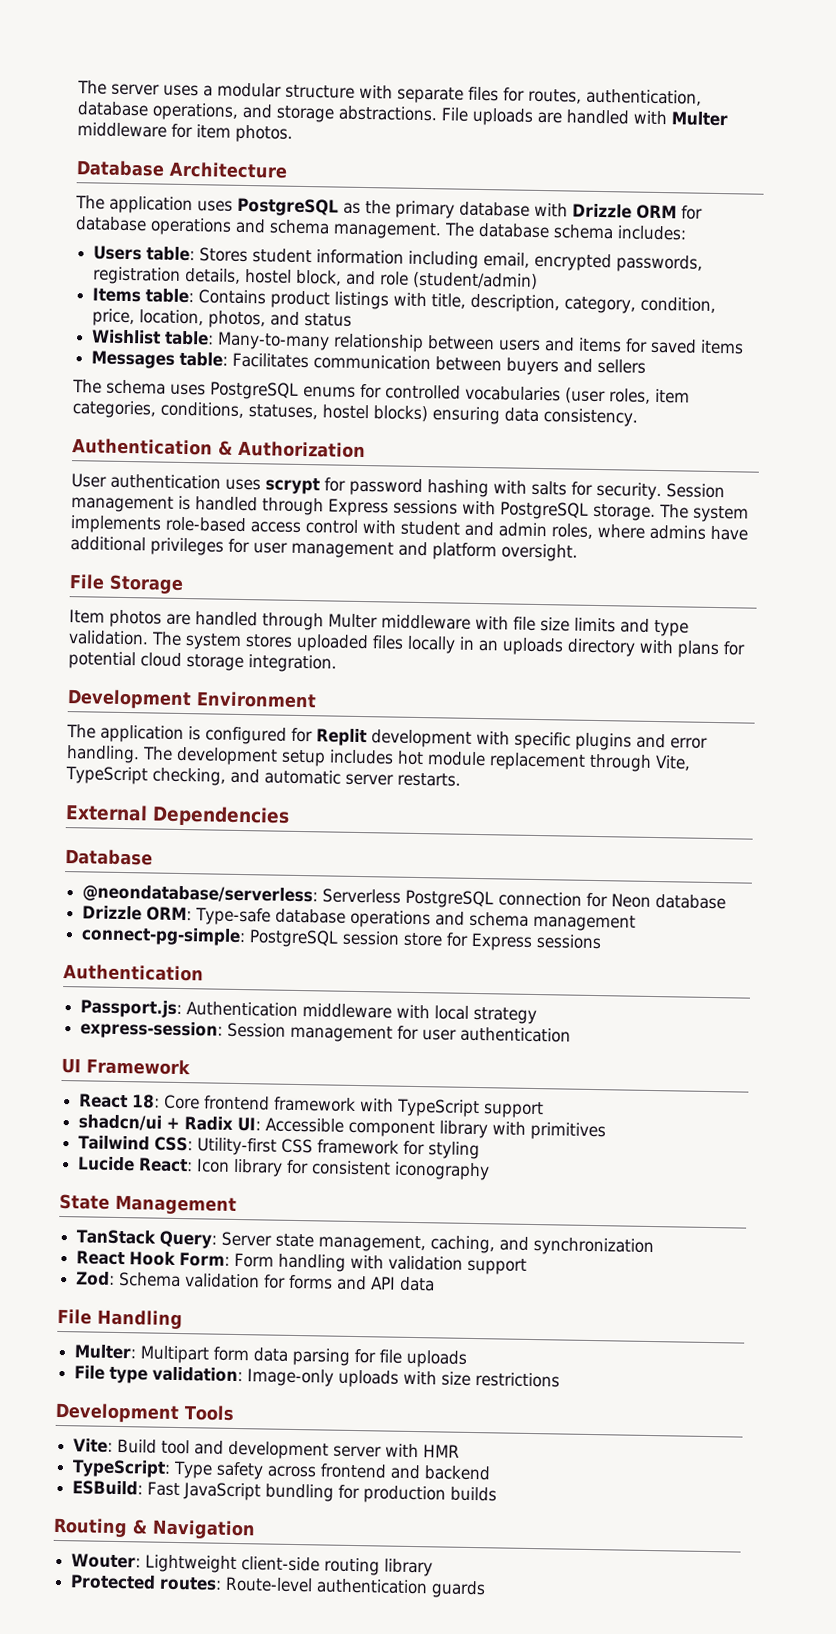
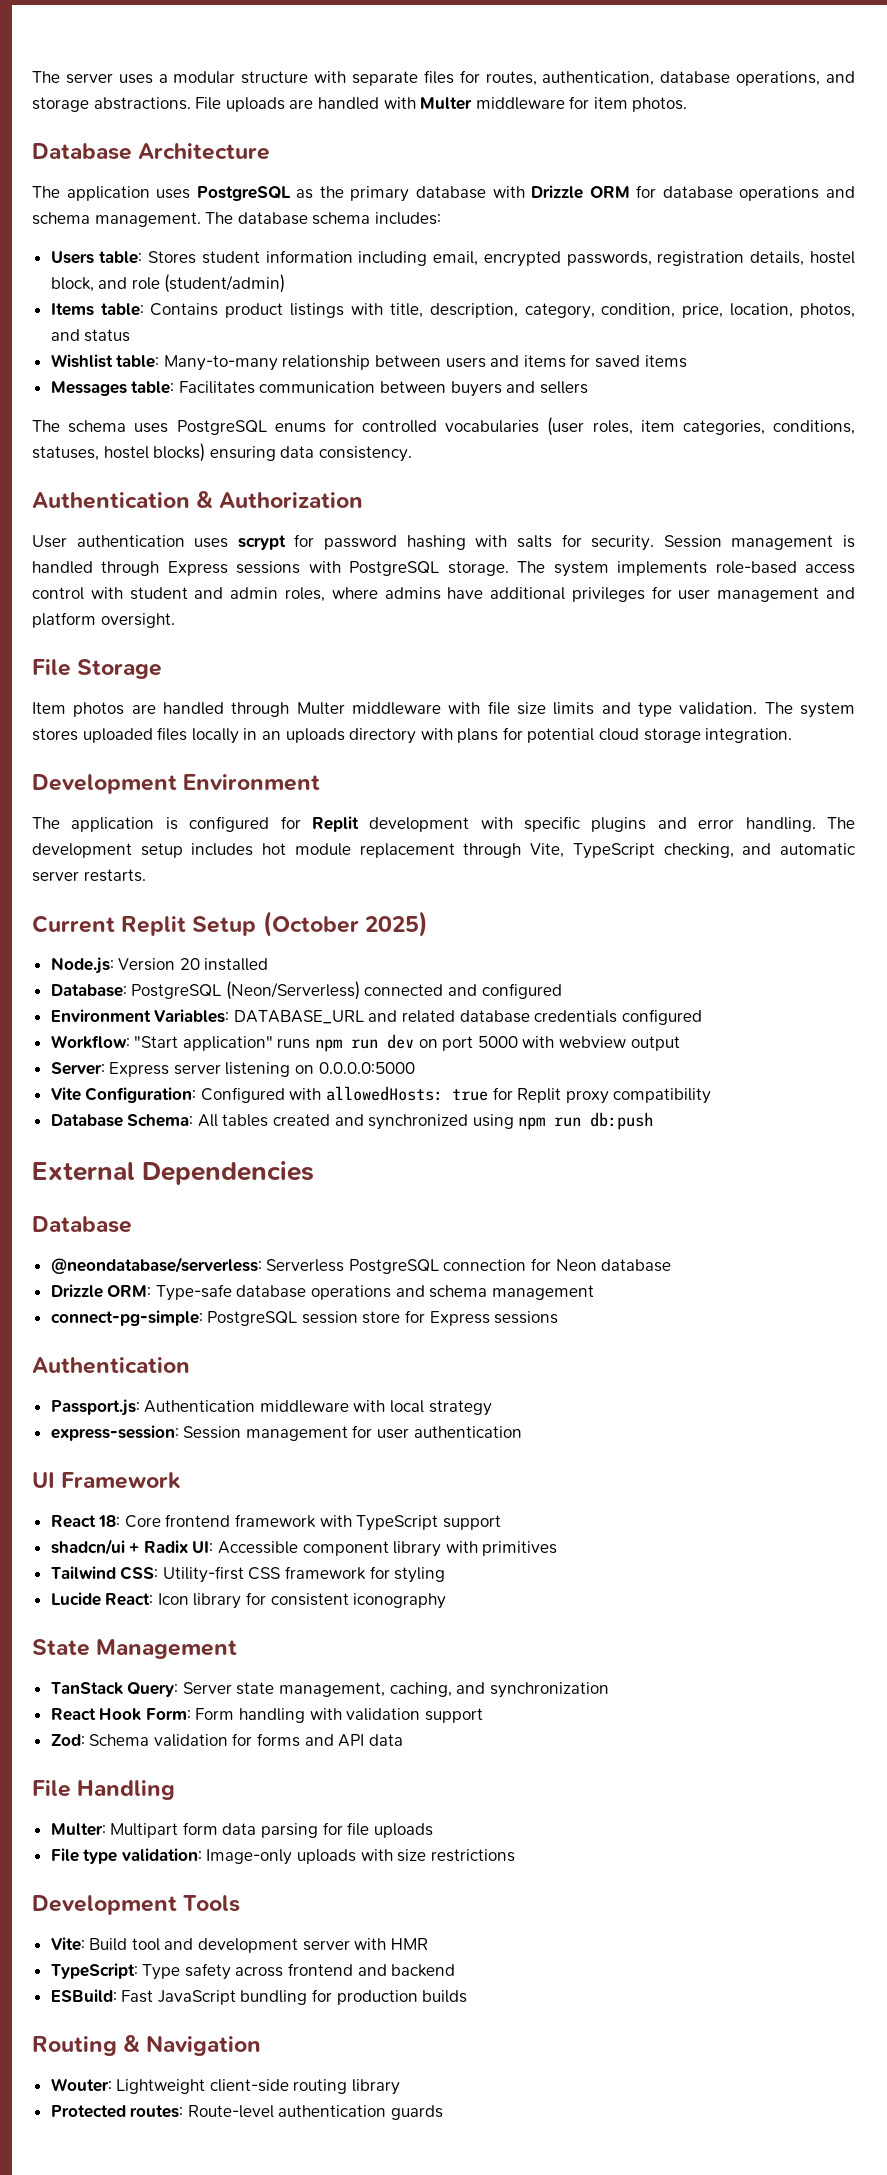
+ Current Replit Setup (October 2025)
+ Node.js: Version 20 installed
+ Database: PostgreSQL (Neon/Serverless) connected and configured
+ Environment Variables: DATABASE_URL and related database credentials configured
+ Workflow: "Start application" runs npm run dev on port 5000 with webview output
+ Server: Express server listening on 0.0.0.0:5000
+ Vite Configuration: Configured with allowedHosts: true for Replit proxy compatibility
+ Database Schema: All tables created and synchronized using npm run db:push

